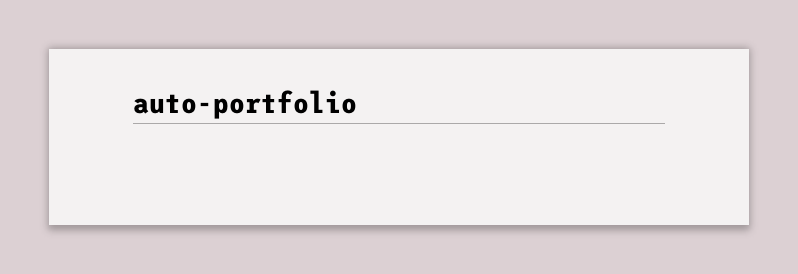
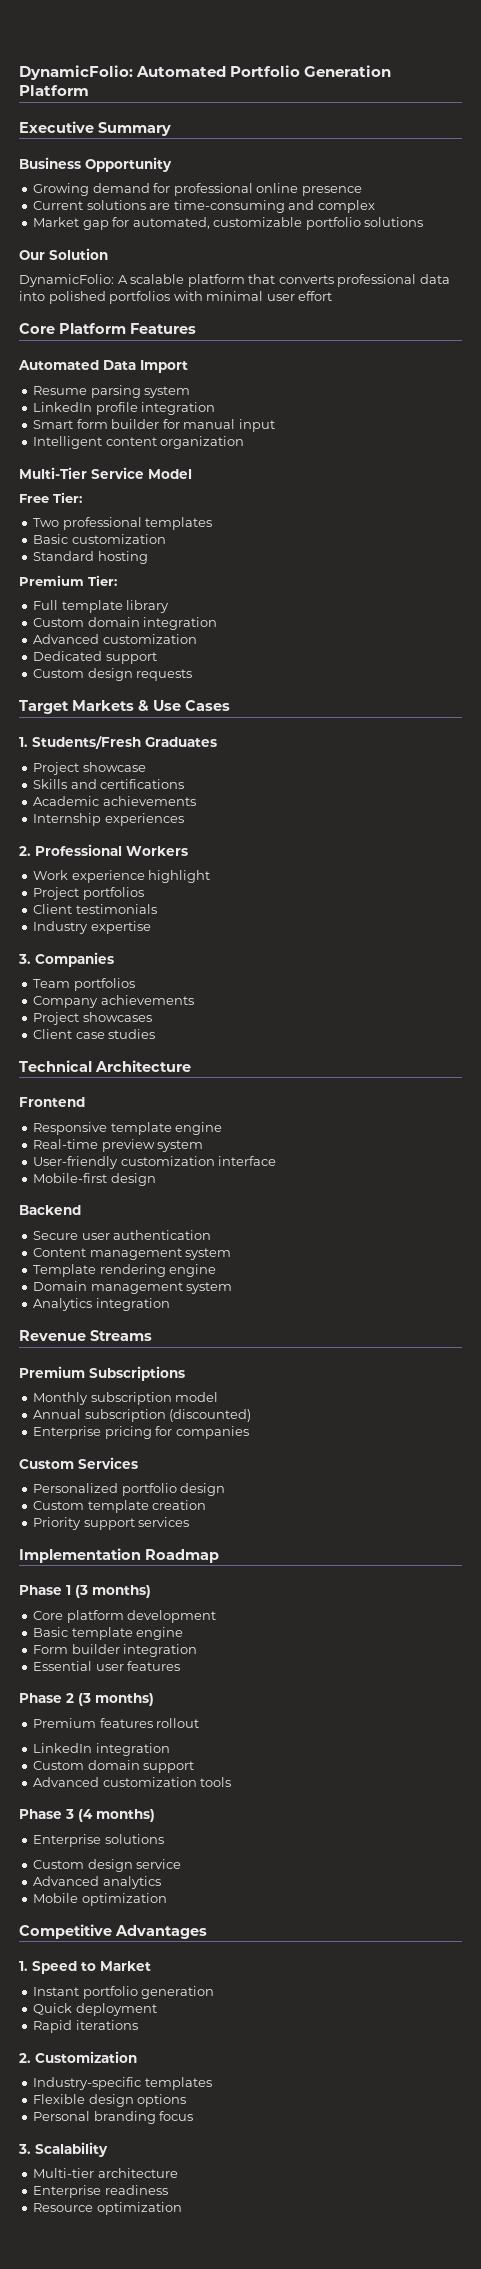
- auto-portfolio
+ DynamicFolio: Automated Portfolio Generation Platform
+ Executive Summary
+ Business Opportunity
+ Growing demand for professional online presence
+ Current solutions are time-consuming and complex
+ Market gap for automated, customizable portfolio solutions
+ Our Solution
+ DynamicFolio: A scalable platform that converts professional data into polished portfolios with minimal user effort
+ Core Platform Features
+ Automated Data Import
+ Resume parsing system
+ LinkedIn profile integration
+ Smart form builder for manual input
+ Intelligent content organization
+ Multi-Tier Service Model
+ Free Tier:
+ Two professional templates
+ Basic customization
+ Standard hosting
+ Premium Tier:
+ Full template library
+ Custom domain integration
+ Advanced customization
+ Dedicated support
+ Custom design requests
+ Target Markets & Use Cases
+ 1. Students/Fresh Graduates
+ Project showcase
+ Skills and certifications
+ Academic achievements
+ Internship experiences
+ 2. Professional Workers
+ Work experience highlight
+ Project portfolios
+ Client testimonials
+ Industry expertise
+ 3. Companies
+ Team portfolios
+ Company achievements
+ Project showcases
+ Client case studies
+ Technical Architecture
+ Frontend
+ Responsive template engine
+ Real-time preview system
+ User-friendly customization interface
+ Mobile-first design
+ Backend
+ Secure user authentication
+ Content management system
+ Template rendering engine
+ Domain management system
+ Analytics integration
+ Revenue Streams
+ Premium Subscriptions
+ Monthly subscription model
+ Annual subscription (discounted)
+ Enterprise pricing for companies
+ Custom Services
+ Personalized portfolio design
+ Custom template creation
+ Priority support services
+ Implementation Roadmap
+ Phase 1 (3 months)
+ Core platform development
+ Basic template engine
+ Form builder integration
+ Essential user features
+ Phase 2 (3 months)
+ Premium features rollout
+ LinkedIn integration
+ Custom domain support
+ Advanced customization tools
+ Phase 3 (4 months)
+ Enterprise solutions
+ Custom design service
+ Advanced analytics
+ Mobile optimization
+ Competitive Advantages
+ 1. Speed to Market
+ Instant portfolio generation
+ Quick deployment
+ Rapid iterations
+ 2. Customization
+ Industry-specific templates
+ Flexible design options
+ Personal branding focus
+ 3. Scalability
+ Multi-tier architecture
+ Enterprise readiness
+ Resource optimization

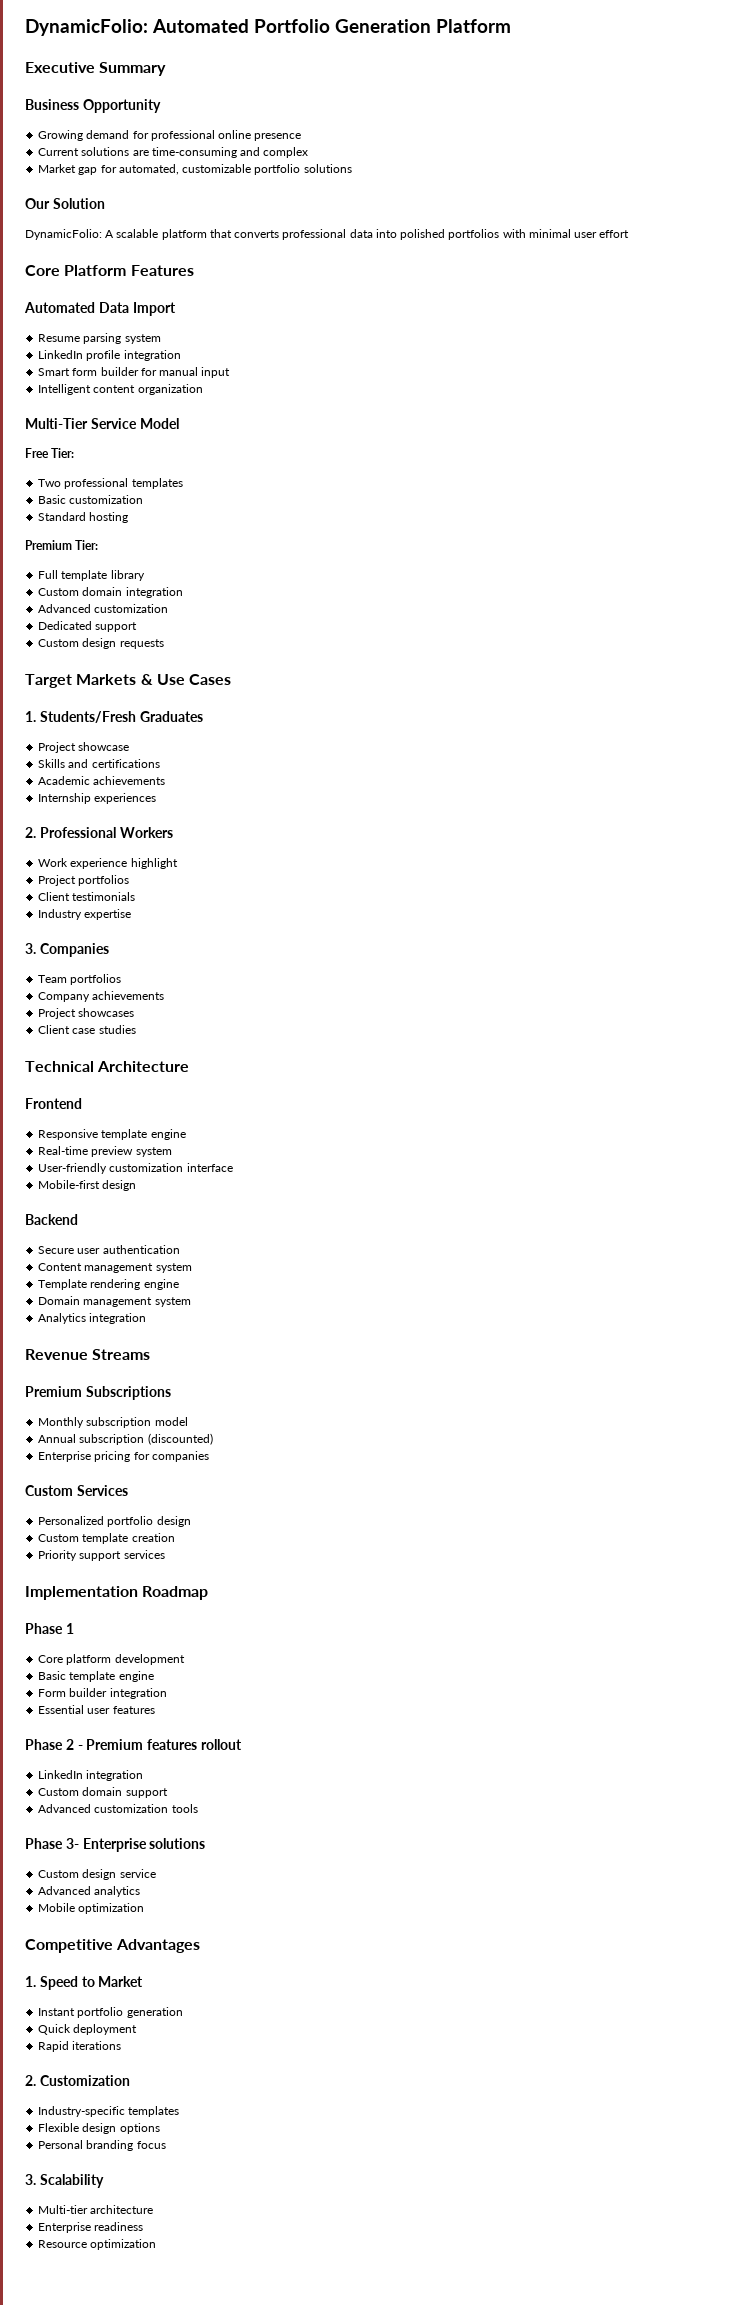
- Phase 1 (3 months)
+ Phase 1
- Phase 2 (3 months)
- Premium features rollout
+ Phase 2 - Premium features rollout
- Phase 3 (4 months)
- Enterprise solutions
+ Phase 3- Enterprise solutions

